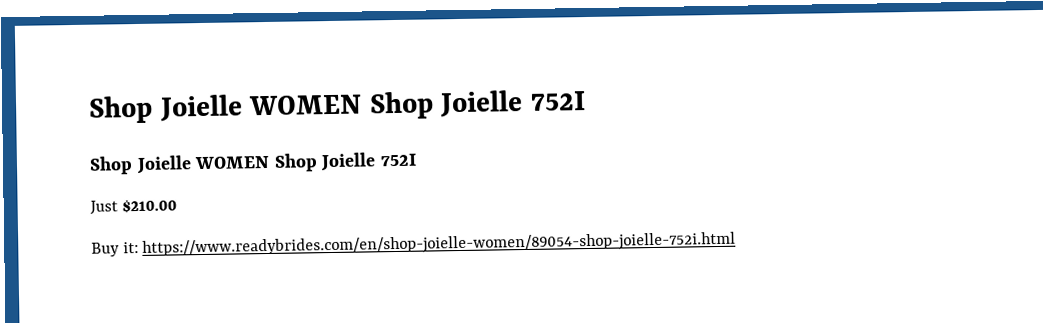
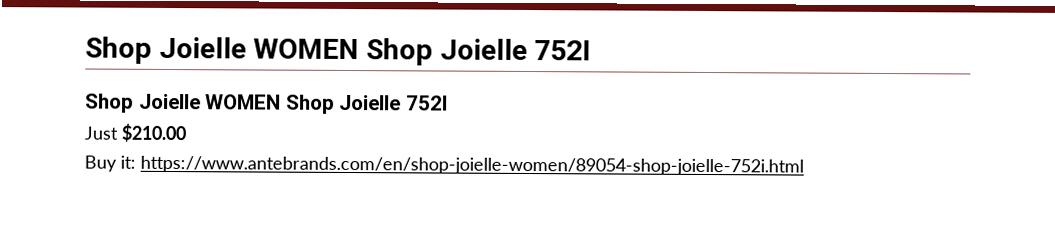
- Buy it: https://www.readybrides.com/en/shop-joielle-women/89054-shop-joielle-752i.html
+ Buy it: https://www.antebrands.com/en/shop-joielle-women/89054-shop-joielle-752i.html

